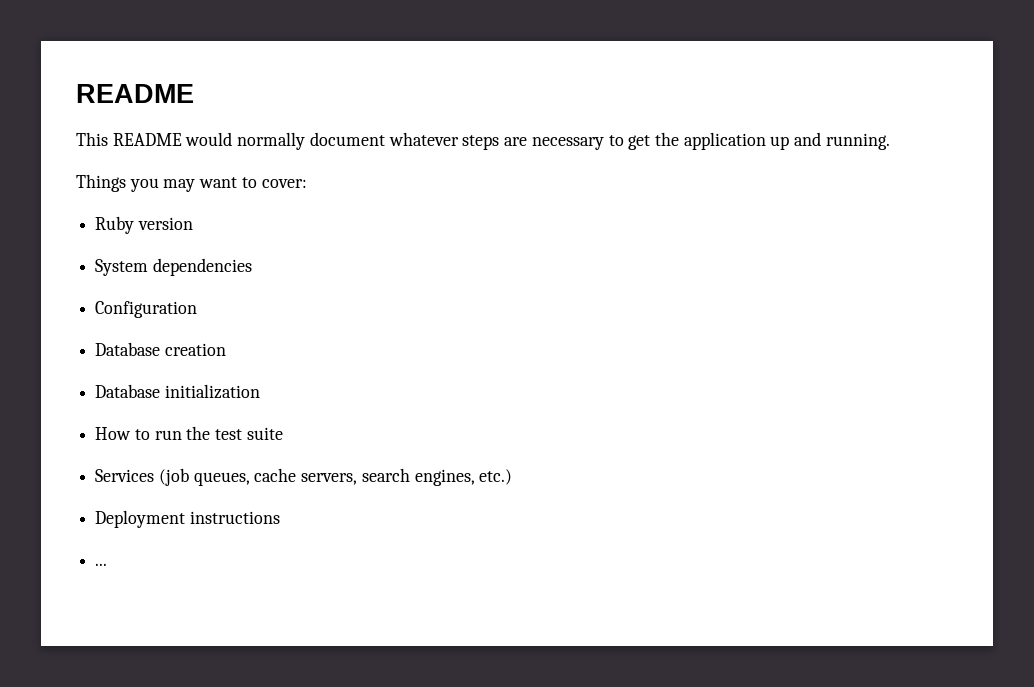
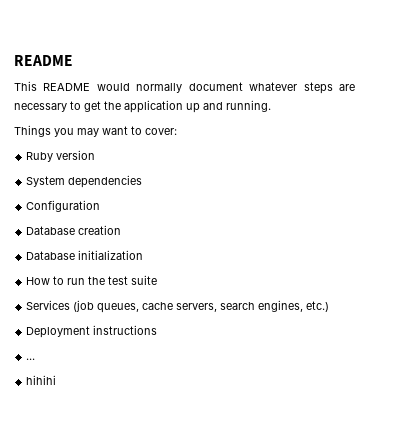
+ hihihi

